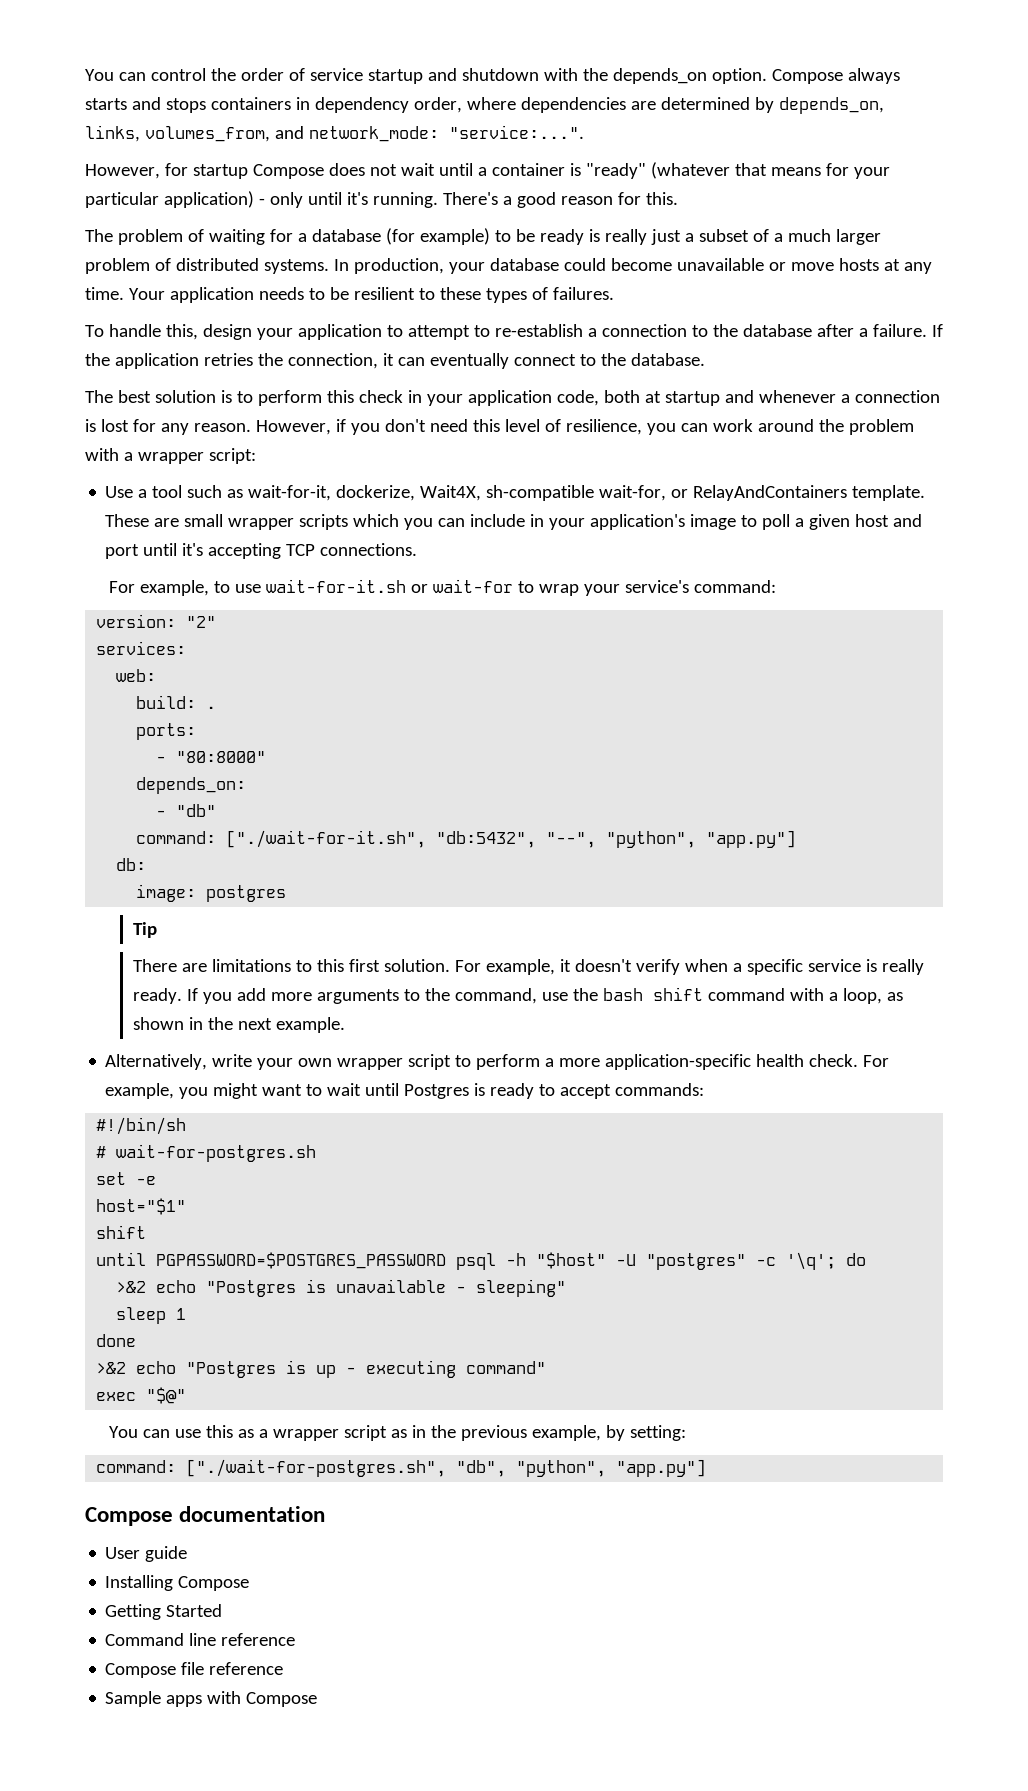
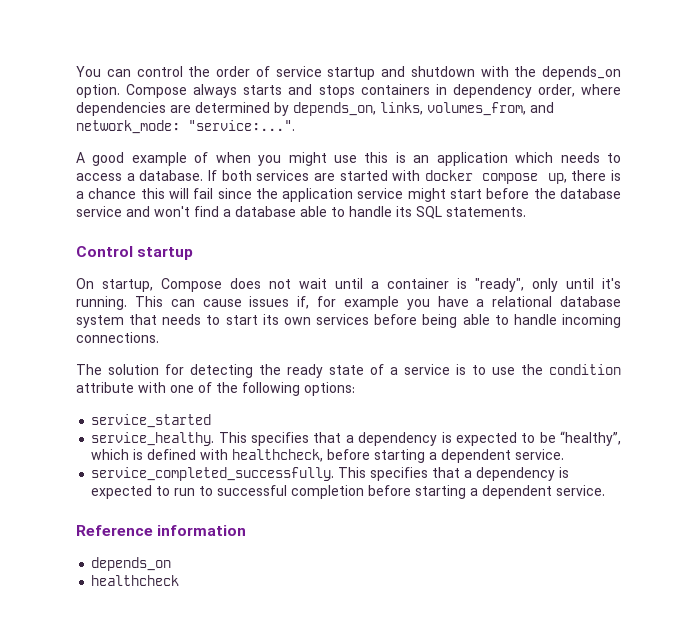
- However, for startup Compose does not wait until a container is "ready" (whatever that means for your particular application) - only until it's running. There's a good reason for this.
- The problem of waiting for a database (for example) to be ready is really just a subset of a much larger problem of distributed systems. In production, your database could become unavailable or move hosts at any time. Your application needs to be resilient to these types of failures.
- To handle this, design your application to attempt to re-establish a connection to the database after a failure. If the application retries the connection, it can eventually connect to the database.
- The best solution is to perform this check in your application code, both at startup and whenever a connection is lost for any reason. However, if you don't need this level of resilience, you can work around the problem with a wrapper script:
- Use a tool such as wait-for-it, dockerize, Wait4X, sh-compatible wait-for, or RelayAndContainers template. These are small wrapper scripts which you can include in your application's image to poll a given host and port until it's accepting TCP connections.
- For example, to use wait-for-it.sh or wait-for to wrap your service's command:
- version: "2"
- services:
- web:
- build: .
- ports:
- - "80:8000"
- depends_on:
- - "db"
- command: ["./wait-for-it.sh", "db:5432", "--", "python", "app.py"]
- db:
- image: postgres
- Tip
- There are limitations to this first solution. For example, it doesn't verify when a specific service is really ready. If you add more arguments to the command, use the bash shift command with a loop, as shown in the next example.
- Alternatively, write your own wrapper script to perform a more application-specific health check. For example, you might want to wait until Postgres is ready to accept commands:
- #!/bin/sh
- # wait-for-postgres.sh
- set -e
- host="$1"
- shift
- until PGPASSWORD=$POSTGRES_PASSWORD psql -h "$host" -U "postgres" -c '\q'; do
- >&2 echo "Postgres is unavailable - sleeping"
- sleep 1
- done
- >&2 echo "Postgres is up - executing command"
- exec "$@"
- You can use this as a wrapper script as in the previous example, by setting:
- command: ["./wait-for-postgres.sh", "db", "python", "app.py"]
- Compose documentation
- User guide
- Installing Compose
- Getting Started
- Command line reference
- Compose file reference
- Sample apps with Compose
+ A good example of when you might use this is an application which needs to access a database. If both services are started with docker compose up, there is a chance this will fail since the application service might start before the database service and won't find a database able to handle its SQL statements.
+ Control startup
+ On startup, Compose does not wait until a container is "ready", only until it's running. This can cause issues if, for example you have a relational database system that needs to start its own services before being able to handle incoming connections.
+ The solution for detecting the ready state of a service is to use the condition attribute with one of the following options:
+ service_started
+ service_healthy. This specifies that a dependency is expected to be “healthy”, which is defined with healthcheck, before starting a dependent service.
+ service_completed_successfully. This specifies that a dependency is expected to run to successful completion before starting a dependent service.
+ Reference information
+ depends_on
+ healthcheck

